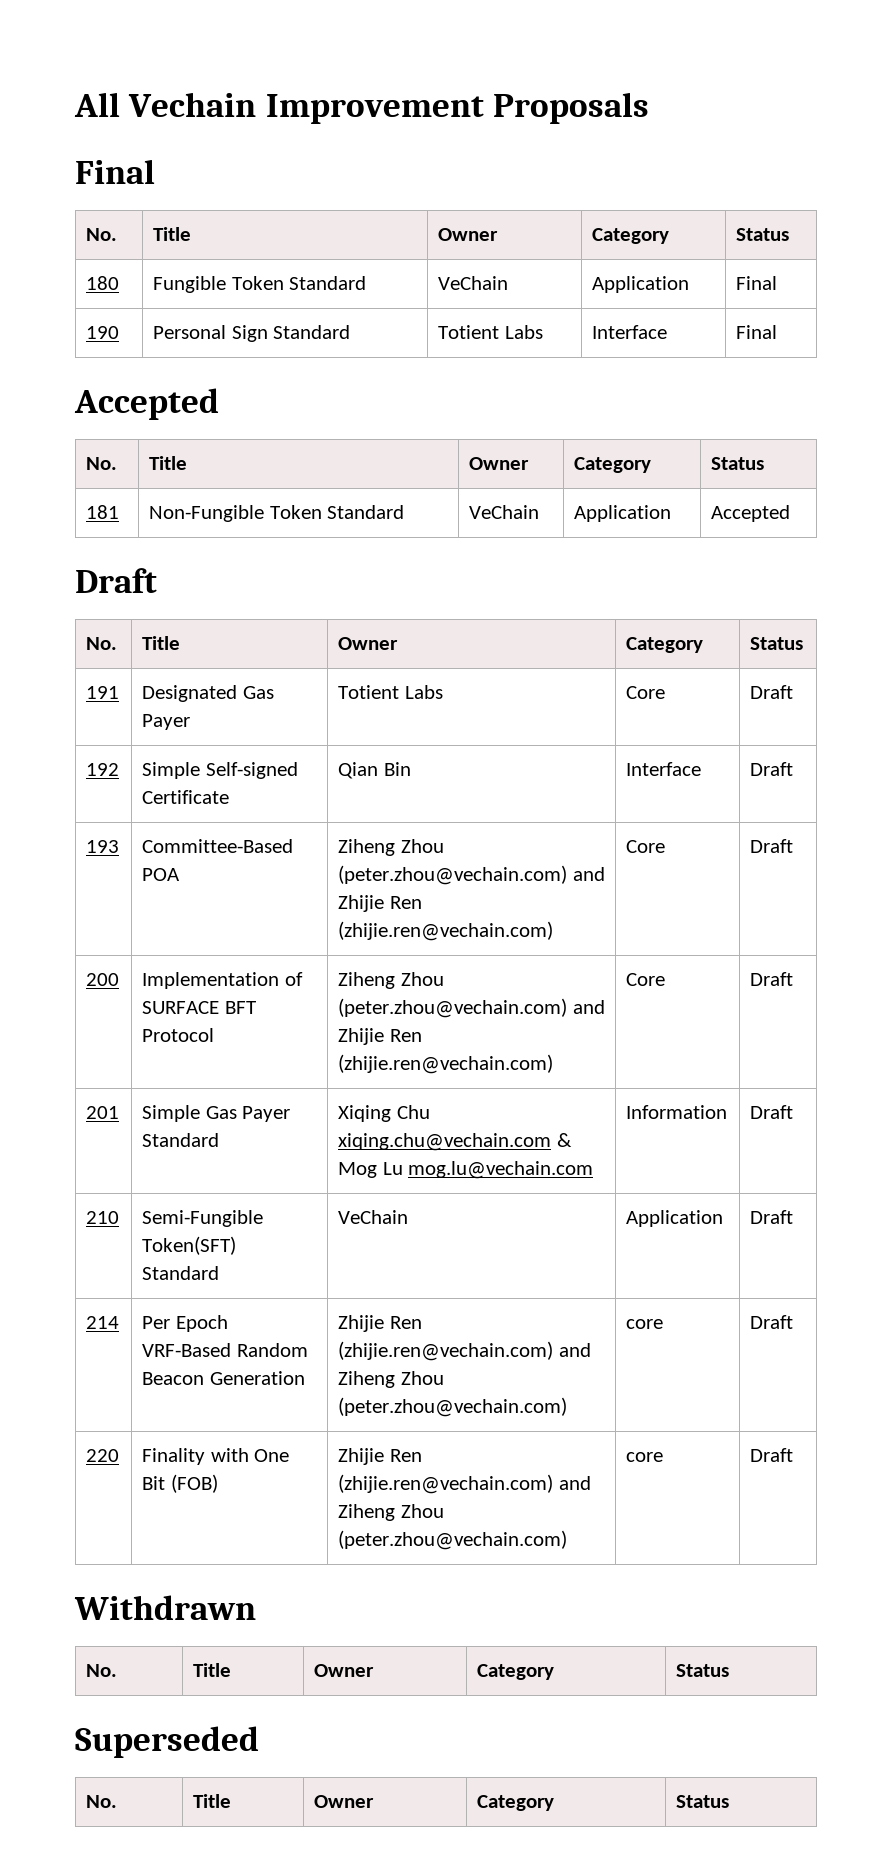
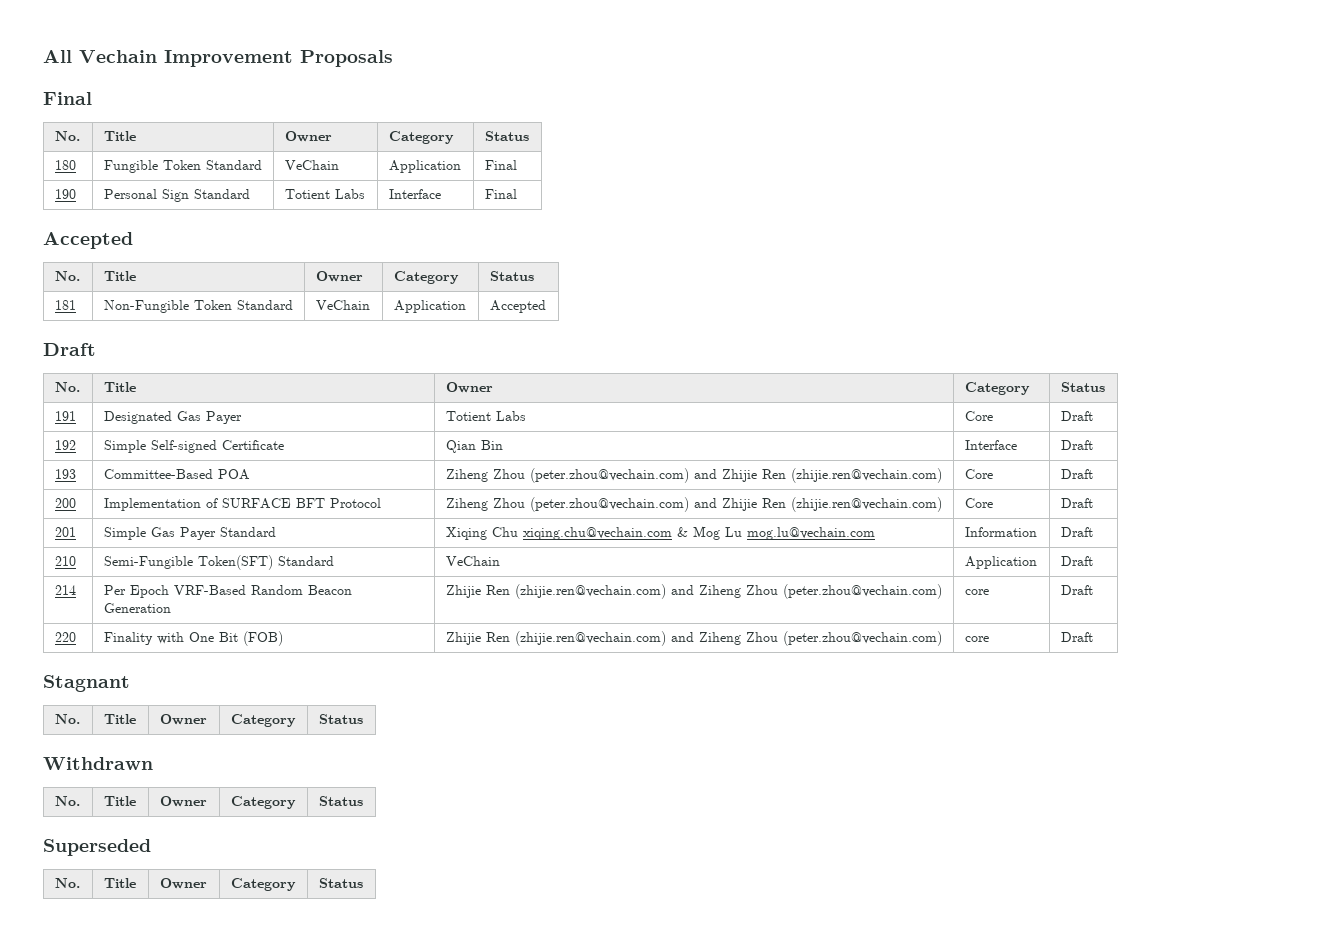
+ Stagnant
+ No. | Title | Owner | Category | Status

